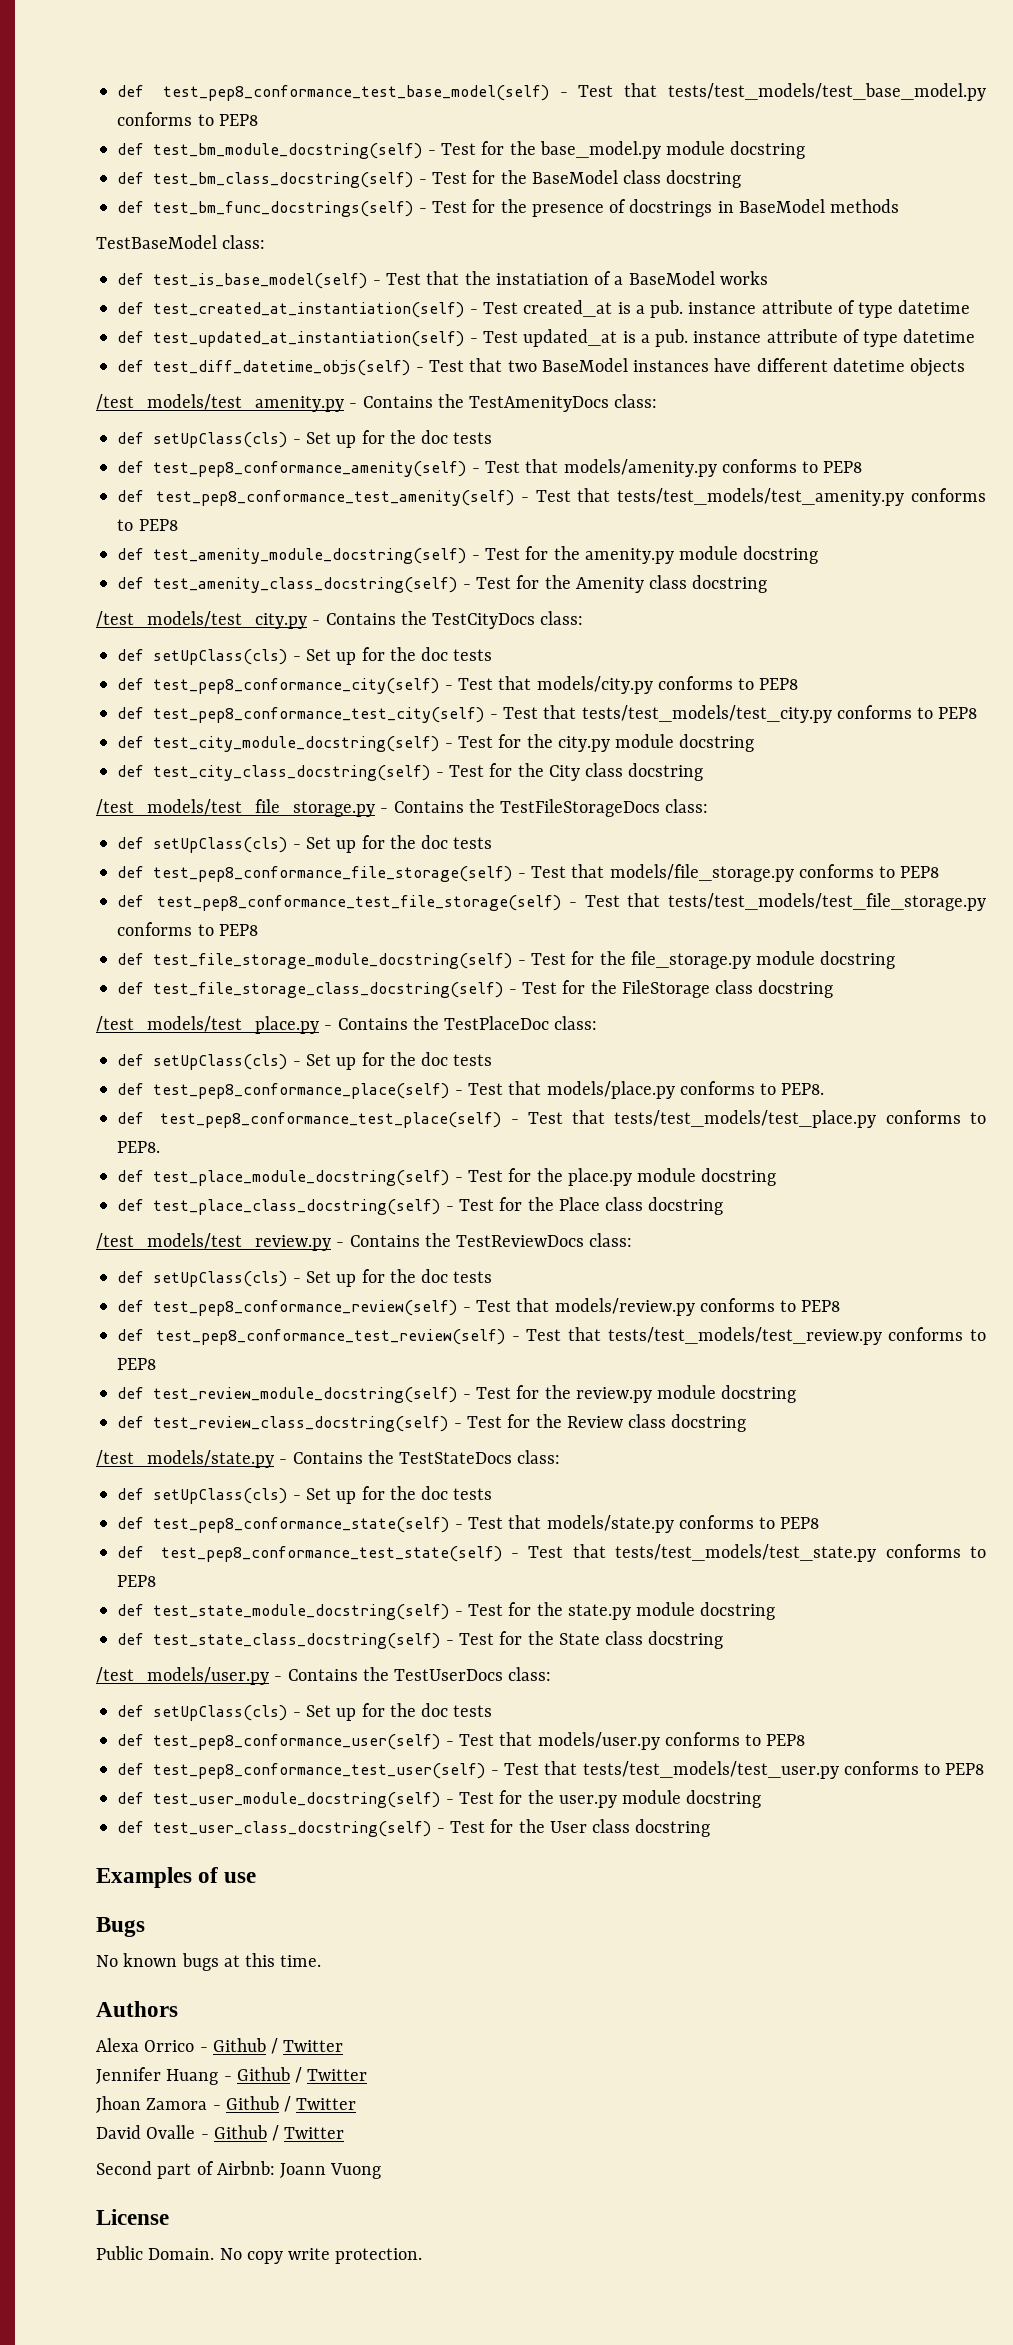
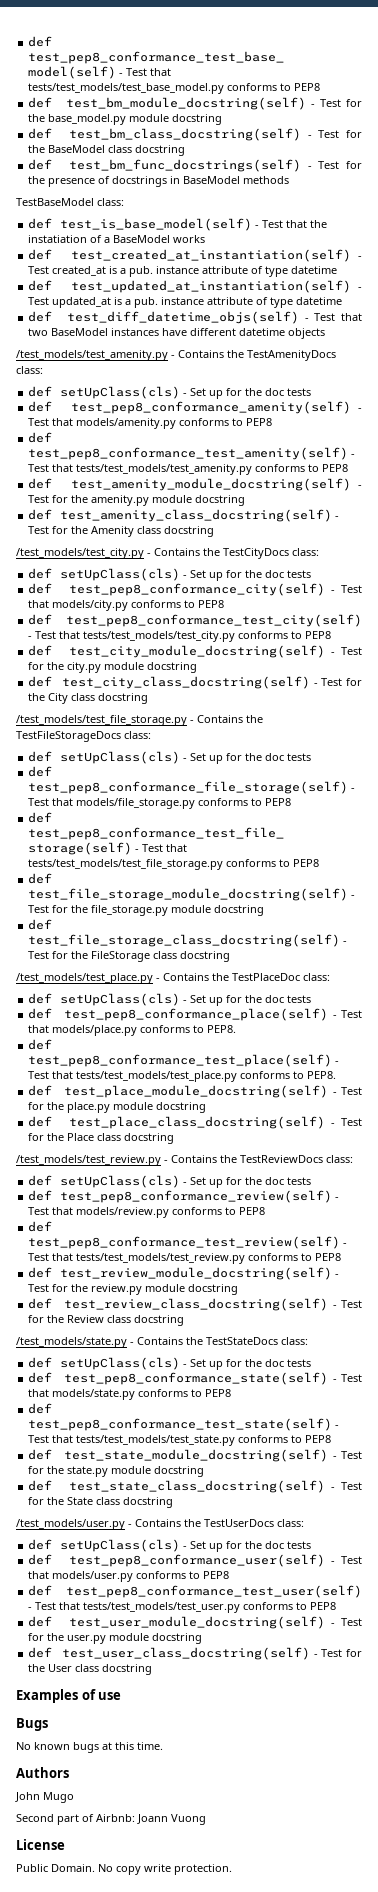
- Alexa Orrico - Github / Twitter
- Jennifer Huang - Github / Twitter
- Jhoan Zamora - Github / Twitter
- David Ovalle - Github / Twitter
+ John Mugo

